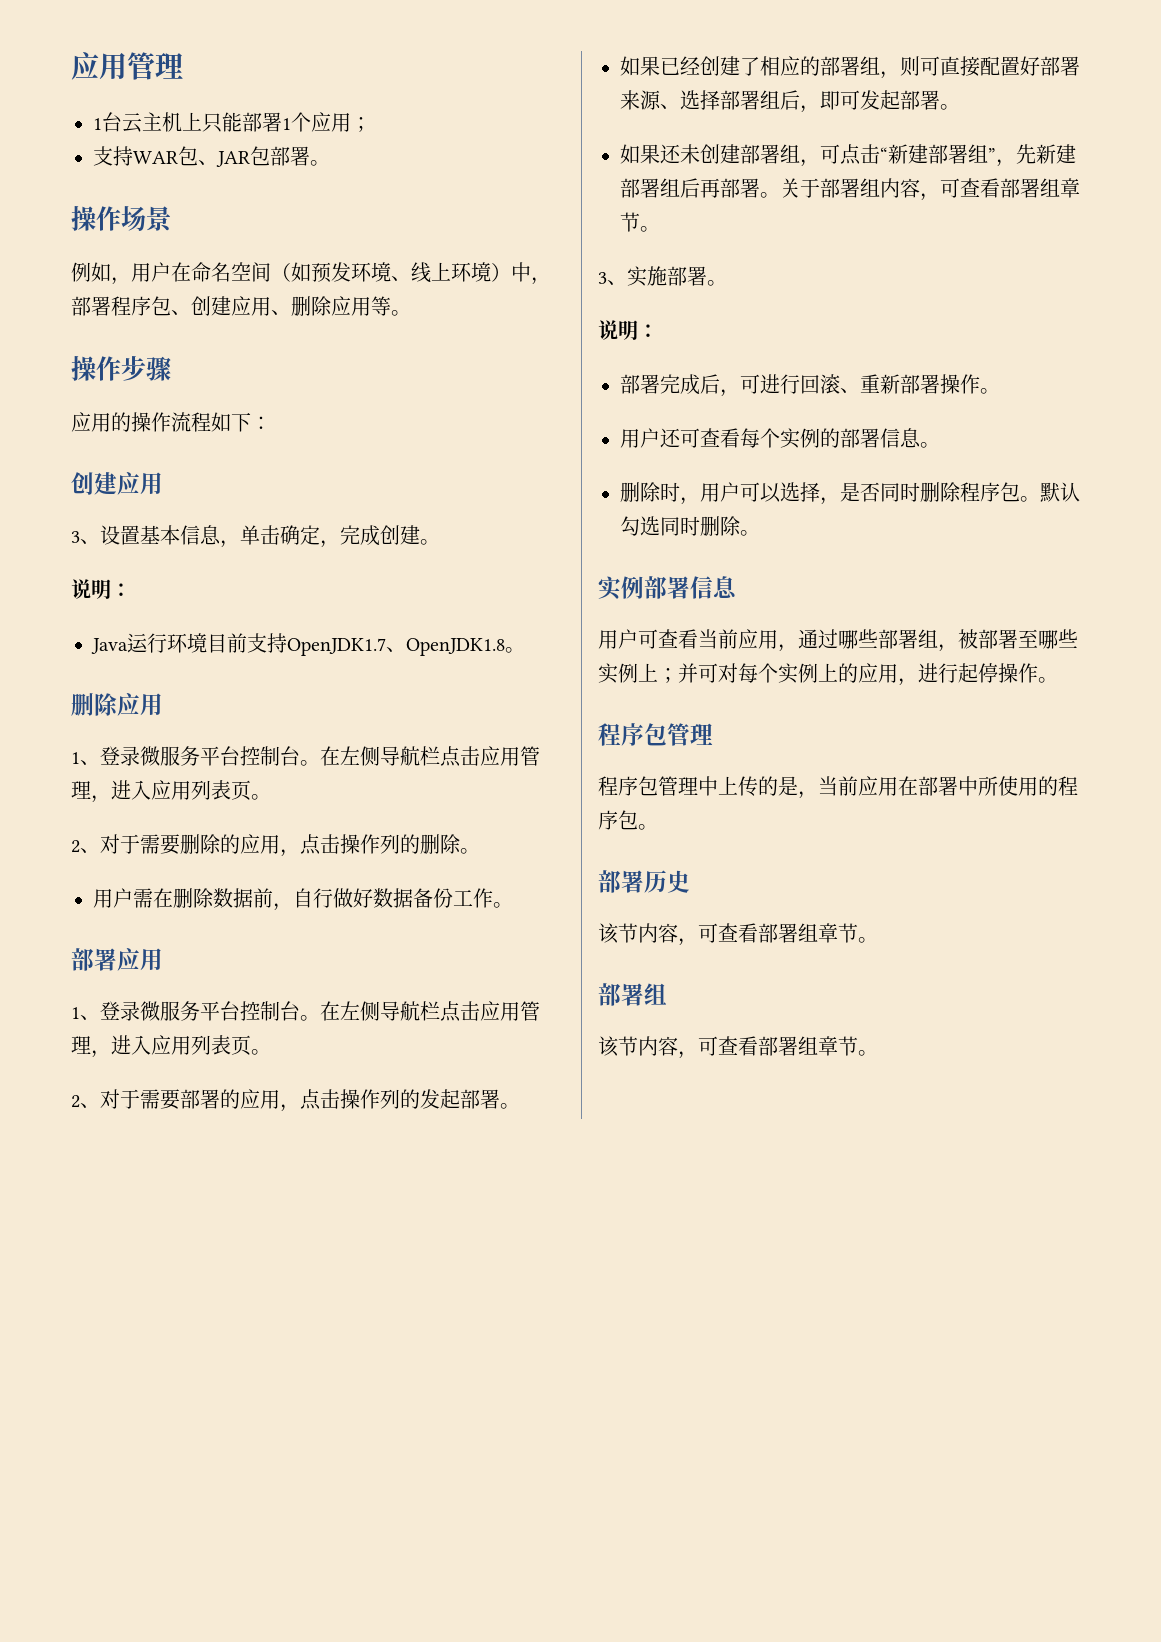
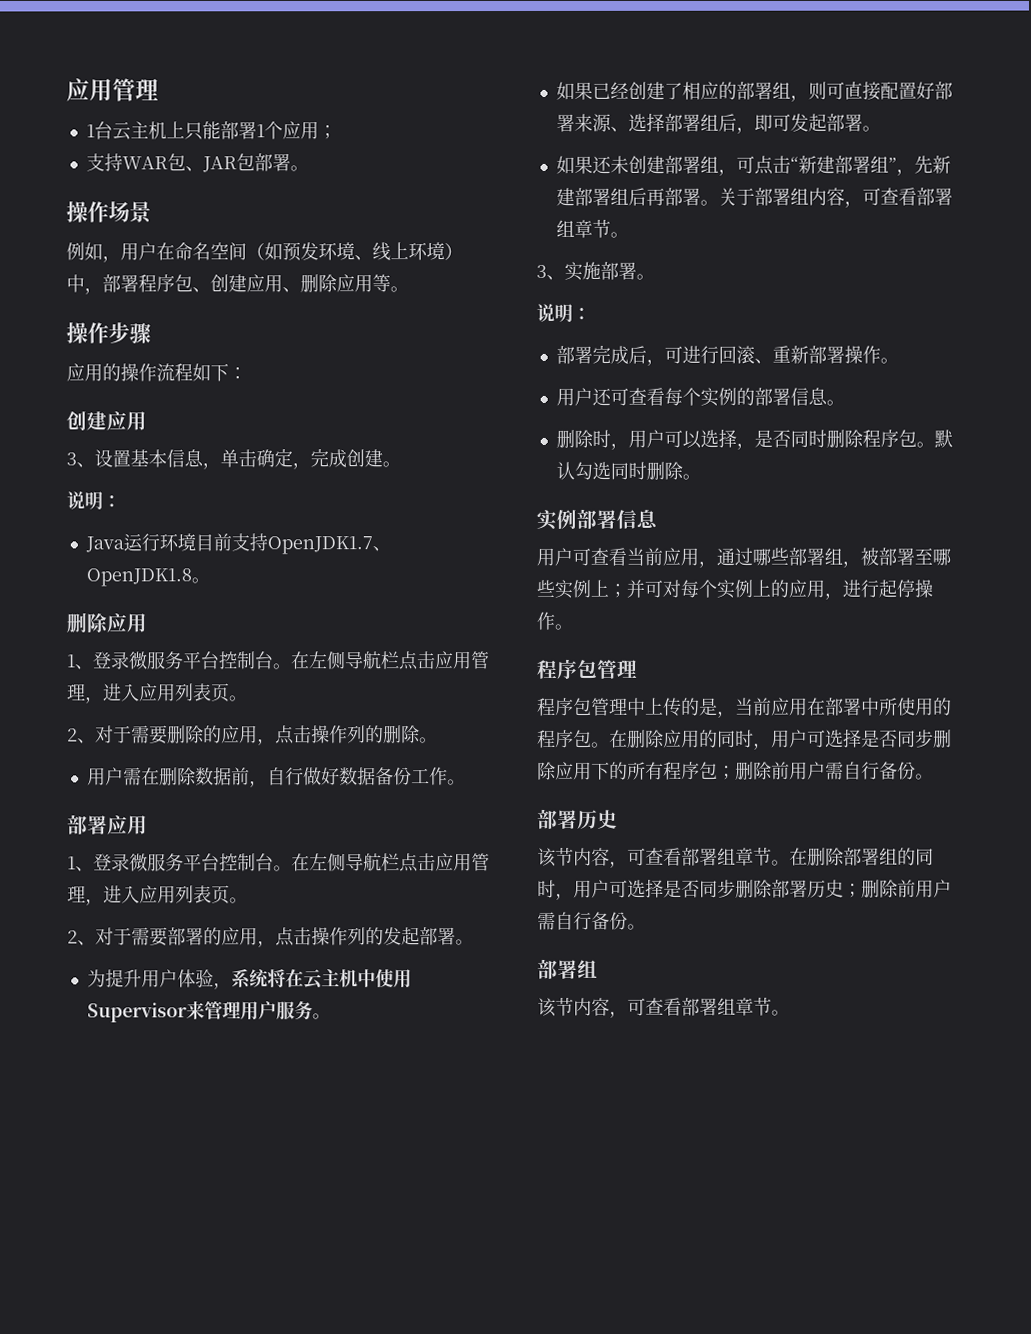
+ 为提升用户体验，系统将在云主机中使用Supervisor来管理用户服务。
+ 在删除应用的同时，用户可选择是否同步删除应用下的所有程序包；删除前用户需自行备份。
+ 在删除部署组的同时，用户可选择是否同步删除部署历史；删除前用户需自行备份。

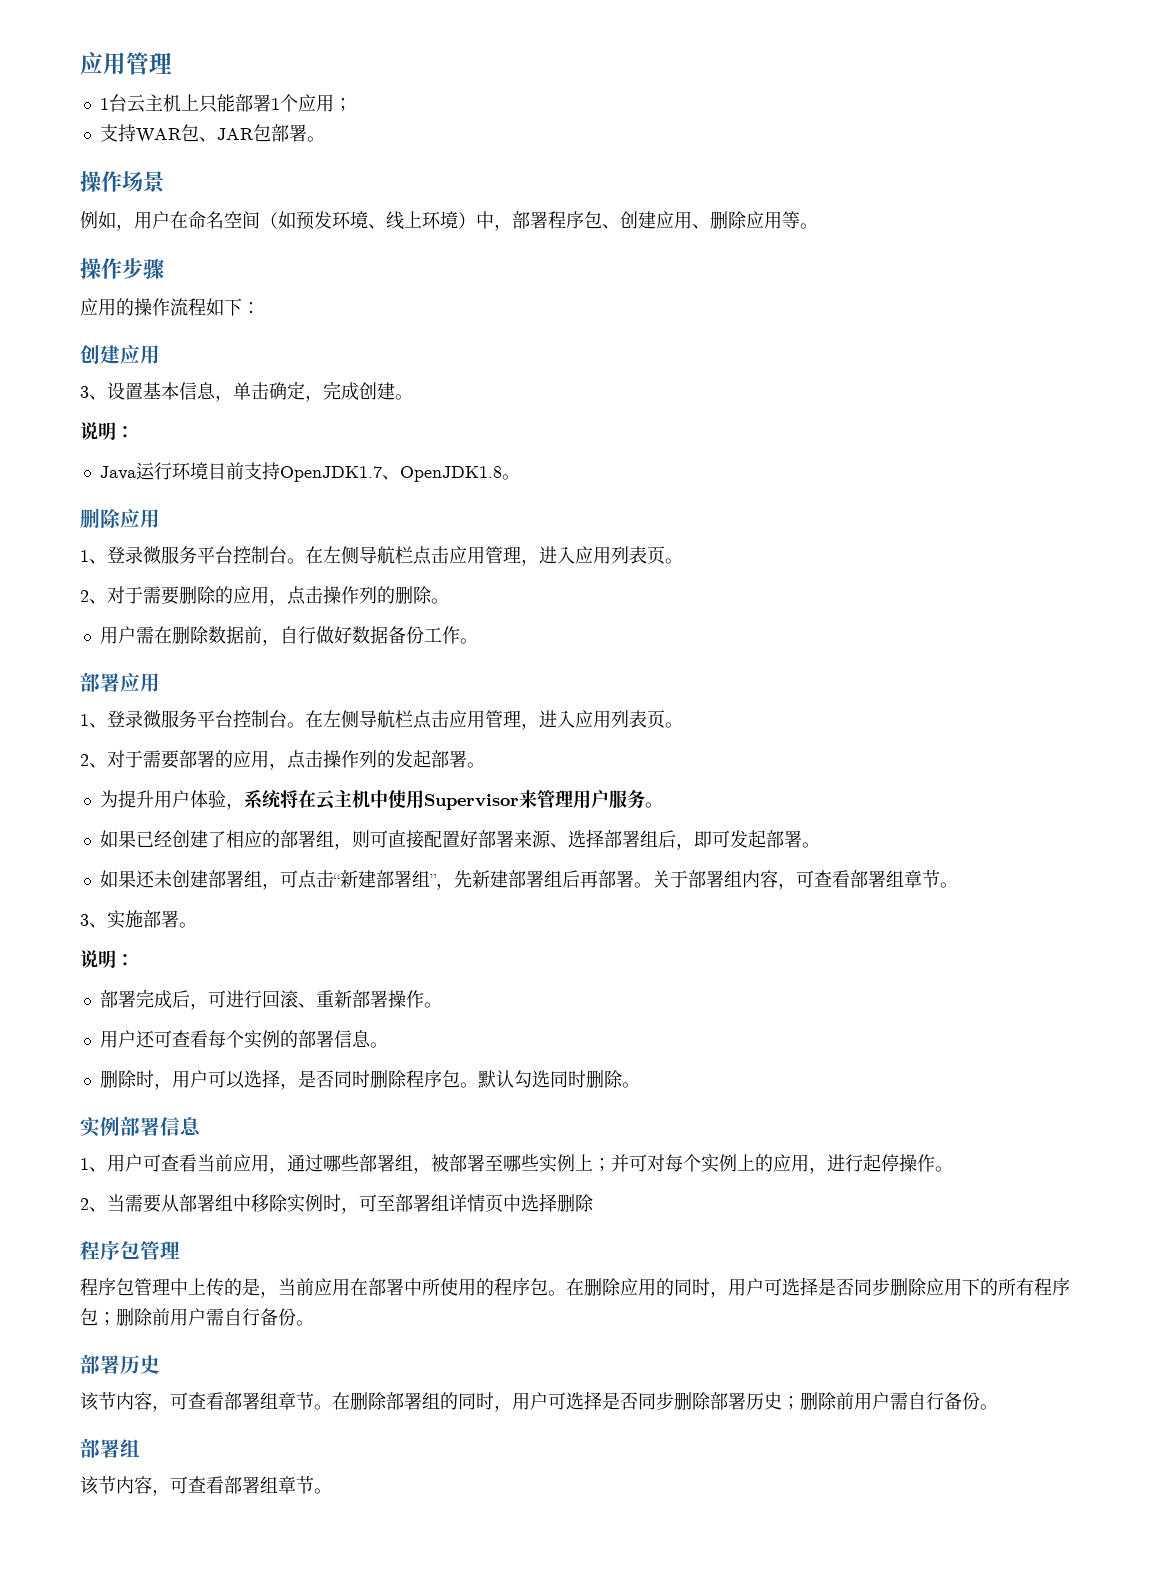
- 用户可查看当前应用，通过哪些部署组，被部署至哪些实例上；并可对每个实例上的应用，进行起停操作。
+ 1、用户可查看当前应用，通过哪些部署组，被部署至哪些实例上；并可对每个实例上的应用，进行起停操作。
+ 2、当需要从部署组中移除实例时，可至部署组详情页中选择删除

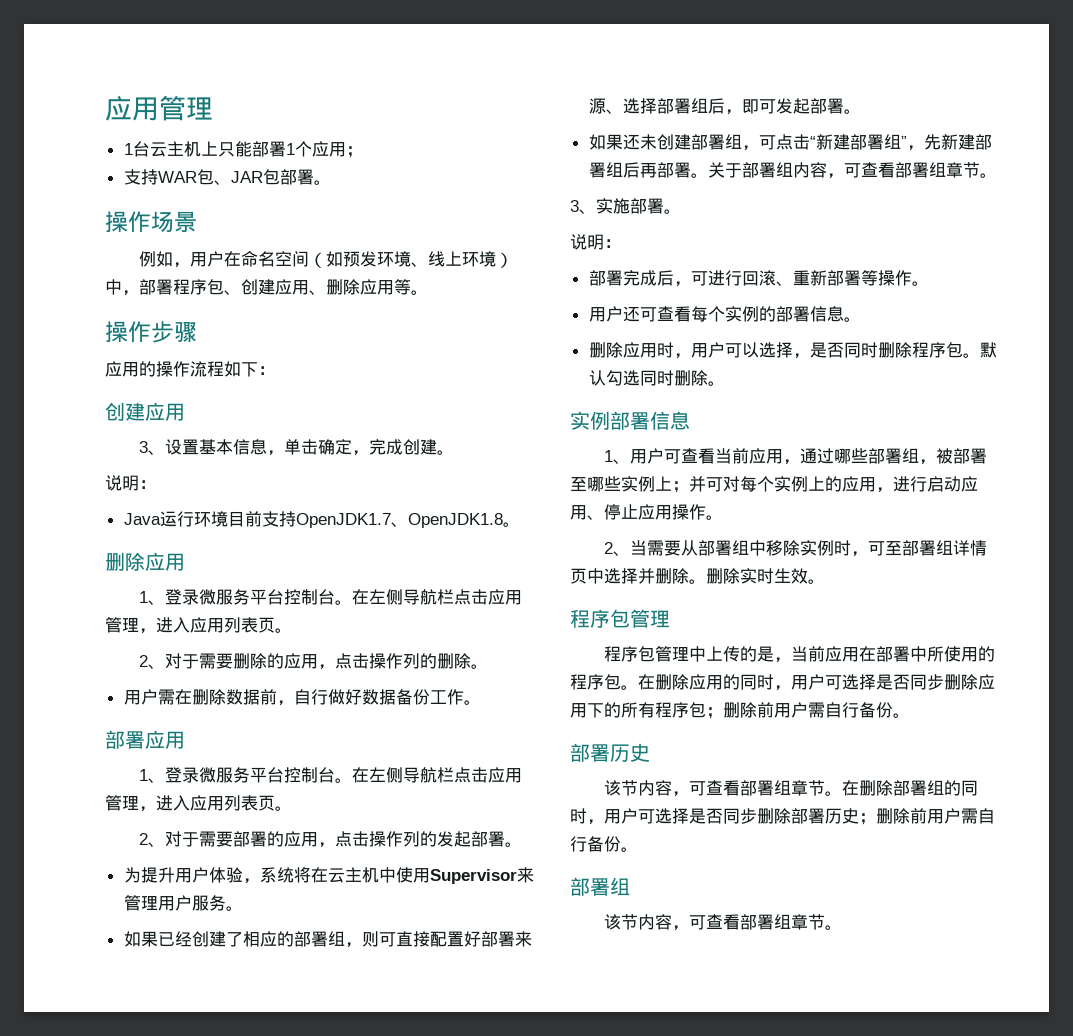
- 部署完成后，可进行回滚、重新部署操作。
+ 部署完成后，可进行回滚、重新部署等操作。
- 删除时，用户可以选择，是否同时删除程序包。
+ 删除应用时，用户可以选择，是否同时删除程序包。
- 1、用户可查看当前应用，通过哪些部署组，被部署至哪些实例上；并可对每个实例上的应用，进行起停操作。
+ 1、用户可查看当前应用，通过哪些部署组，被部署至哪些实例上；并可对每个实例上的应用，进行启动应用、停止应用操作。
- 2、当需要从部署组中移除实例时，可至部署组详情页中选择删除
+ 2、当需要从部署组中移除实例时，可至部署组详情页中选择并删除。删除实时生效。

